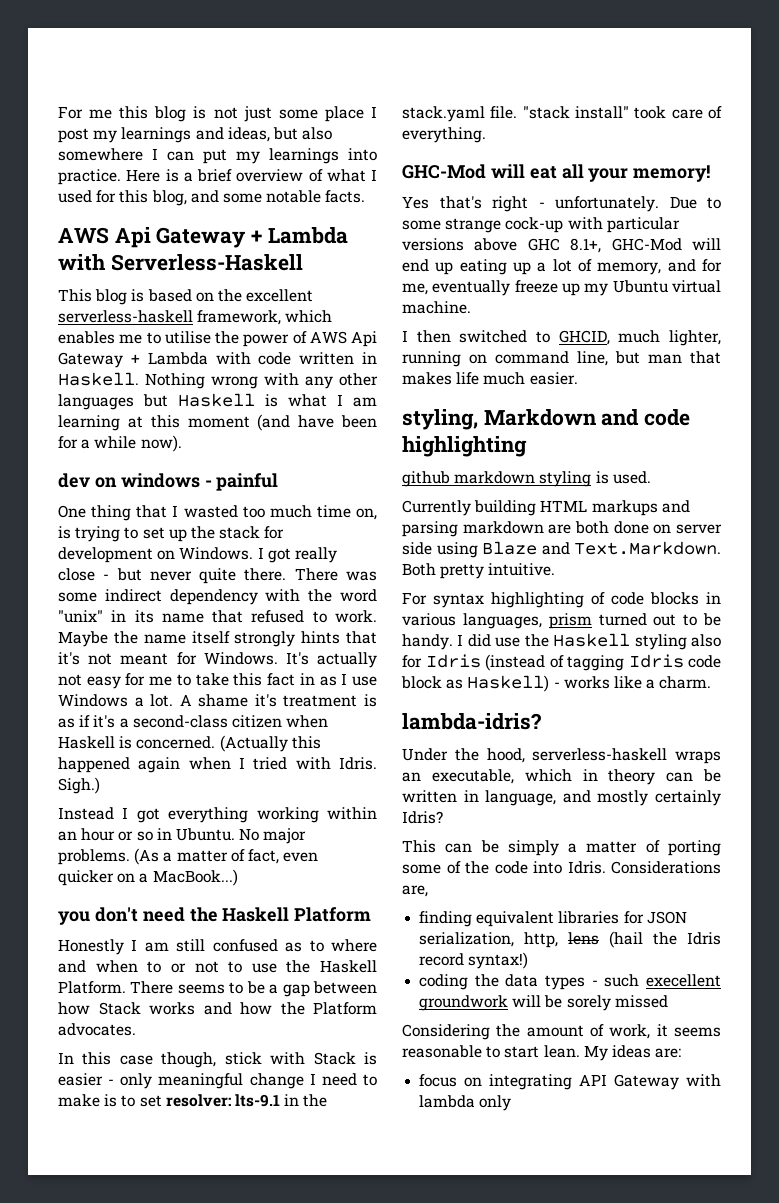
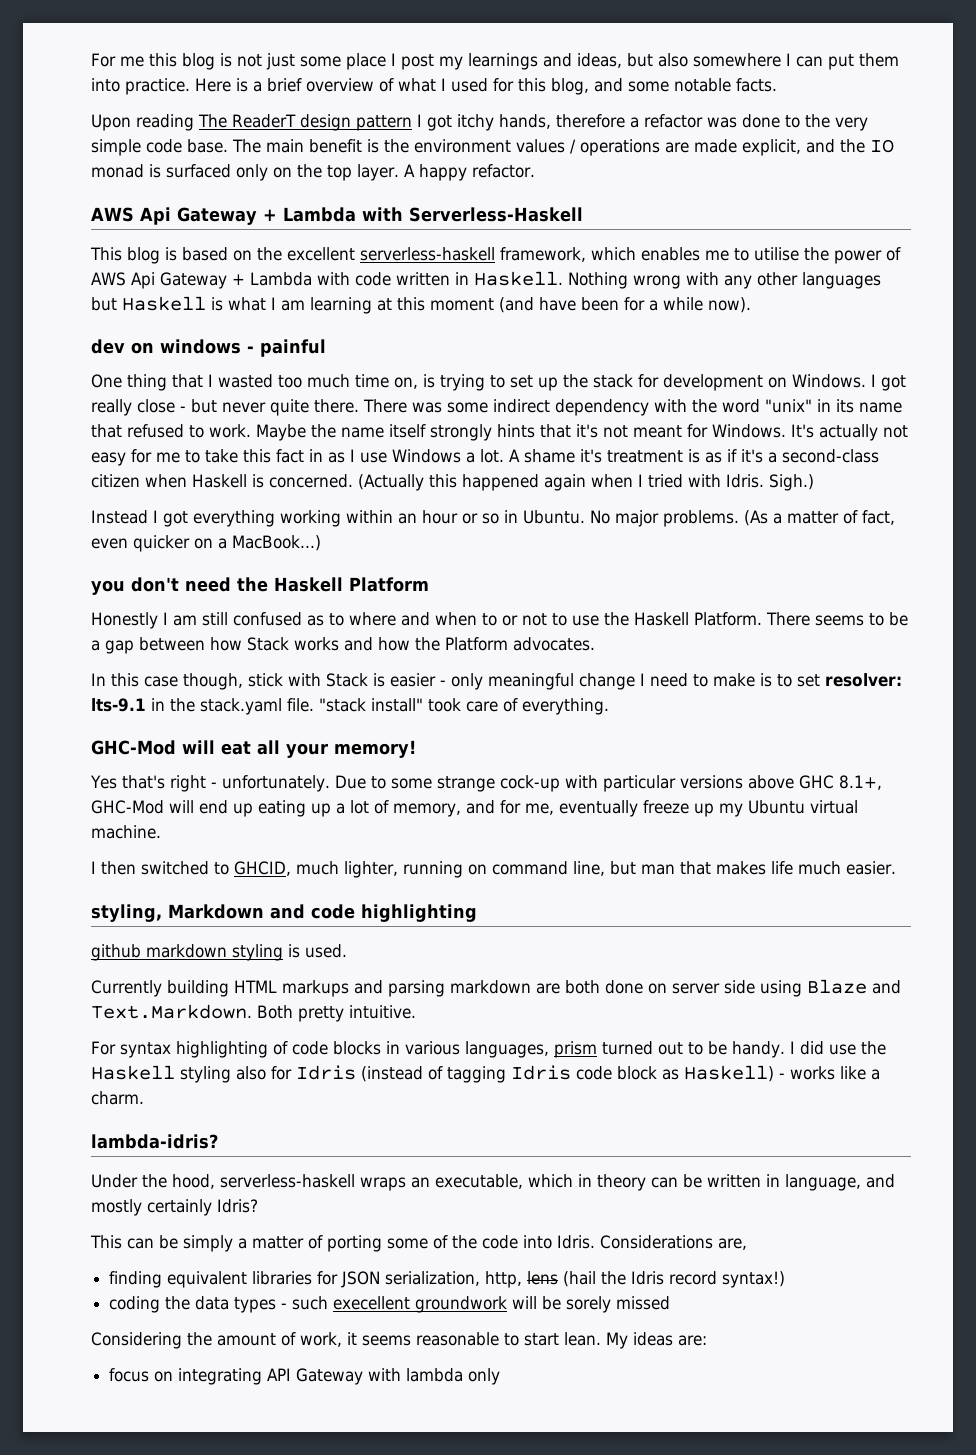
- For me this blog is not just some place I post my learnings and ideas, but also somewhere I can put my learnings into practice.
+ For me this blog is not just some place I post my learnings and ideas, but also somewhere I can put them into practice.
+ Upon reading The ReaderT design pattern I got itchy hands, therefore a refactor was done to the very simple code base. The main benefit is the environment values / operations are made explicit, and the IO monad is surfaced only on the top layer. A happy refactor.

